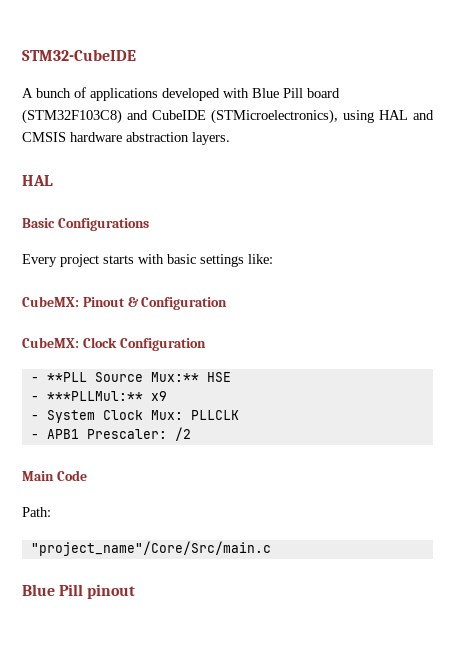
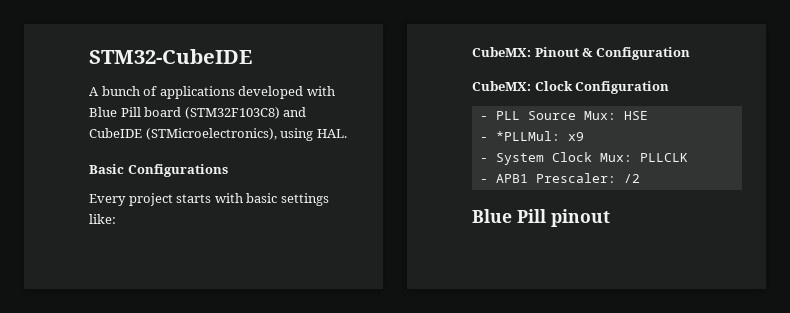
- A bunch of applications developed with Blue Pill board (STM32F103C8) and CubeIDE (STMicroelectronics), using HAL and CMSIS hardware abstraction layers.
- HAL
+ A bunch of applications developed with Blue Pill board (STM32F103C8) and CubeIDE (STMicroelectronics), using HAL.
- - **PLL Source Mux:** HSE
+ - PLL Source Mux: HSE
- - ***PLLMul:** x9
+ - *PLLMul: x9
- Main Code
- Path:
- "project_name"/Core/Src/main.c

